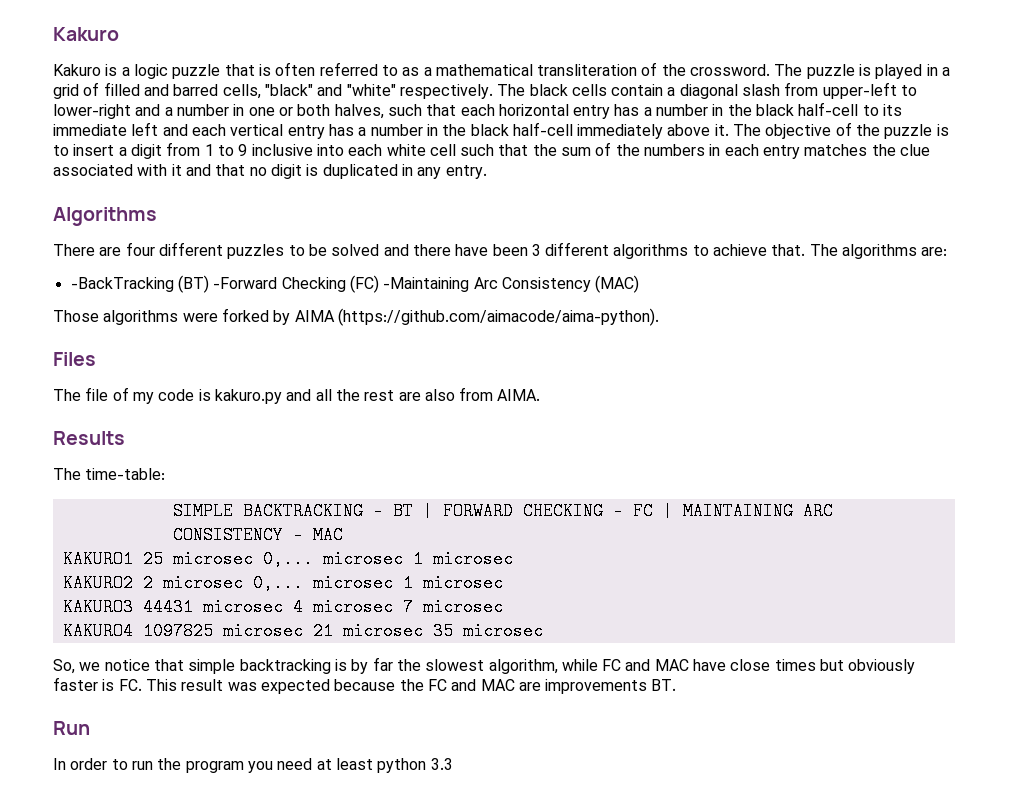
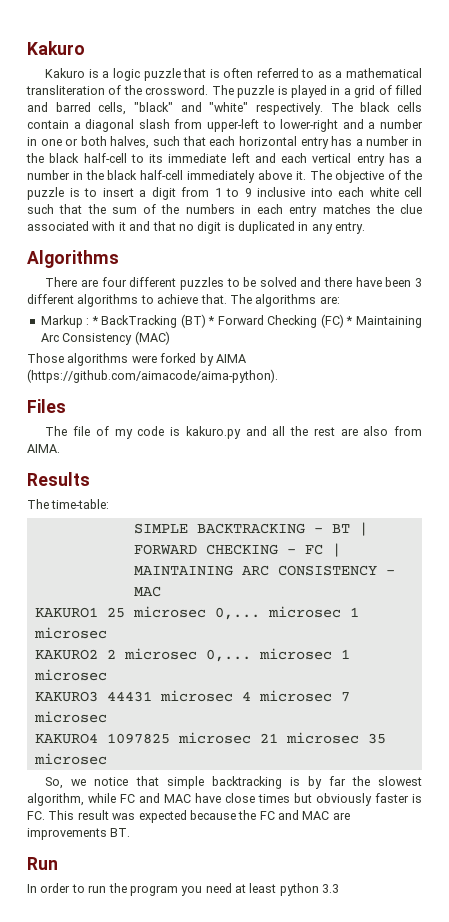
- -BackTracking (BT) -Forward Checking (FC) -Maintaining Arc Consistency (MAC)
+ Markup : * BackTracking (BT) * Forward Checking (FC) * Maintaining Arc Consistency (MAC)

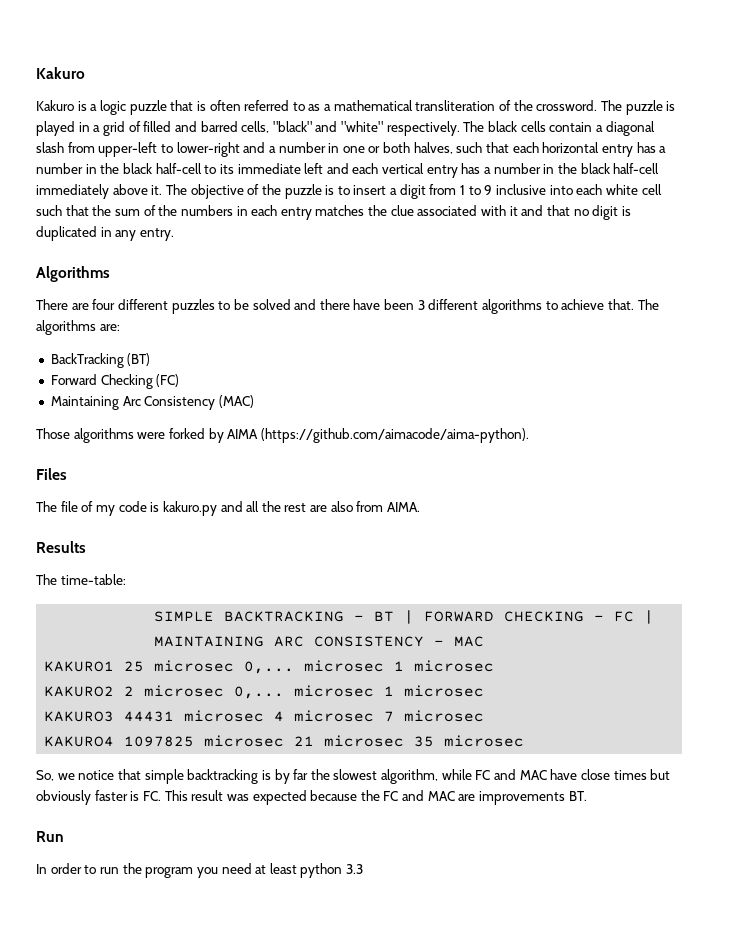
- Markup : * BackTracking (BT) * Forward Checking (FC) * Maintaining Arc Consistency (MAC)
+ BackTracking (BT)
+ Forward Checking (FC)
+ Maintaining Arc Consistency (MAC)

